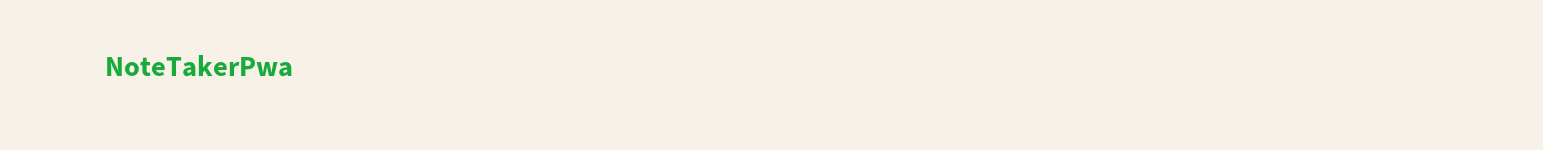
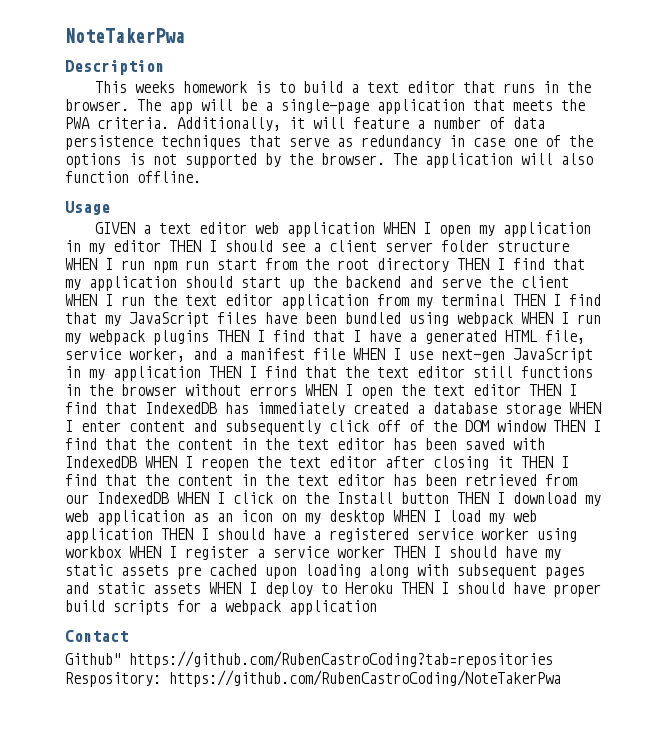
+ Description
+ This weeks homework is to build a text editor that runs in the browser. The app will be a single-page application that meets the PWA criteria. Additionally, it will feature a number of data persistence techniques that serve as redundancy in case one of the options is not supported by the browser. The application will also function offline.
+ Usage
+ GIVEN a text editor web application WHEN I open my application in my editor THEN I should see a client server folder structure WHEN I run npm run start from the root directory THEN I find that my application should start up the backend and serve the client WHEN I run the text editor application from my terminal THEN I find that my JavaScript files have been bundled using webpack WHEN I run my webpack plugins THEN I find that I have a generated HTML file, service worker, and a manifest file WHEN I use next-gen JavaScript in my application THEN I find that the text editor still functions in the browser without errors WHEN I open the text editor THEN I find that IndexedDB has immediately created a database storage WHEN I enter content and subsequently click off of the DOM window THEN I find that the content in the text editor has been saved with IndexedDB WHEN I reopen the text editor after closing it THEN I find that the content in the text editor has been retrieved from our IndexedDB WHEN I click on the Install button THEN I download my web application as an icon on my desktop WHEN I load my web application THEN I should have a registered service worker using workbox WHEN I register a service worker THEN I should have my static assets pre cached upon loading along with subsequent pages and static assets WHEN I deploy to Heroku THEN I should have proper build scripts for a webpack application
+ Contact
+ Github" https://github.com/RubenCastroCoding?tab=repositories Respository: https://github.com/RubenCastroCoding/NoteTakerPwa

